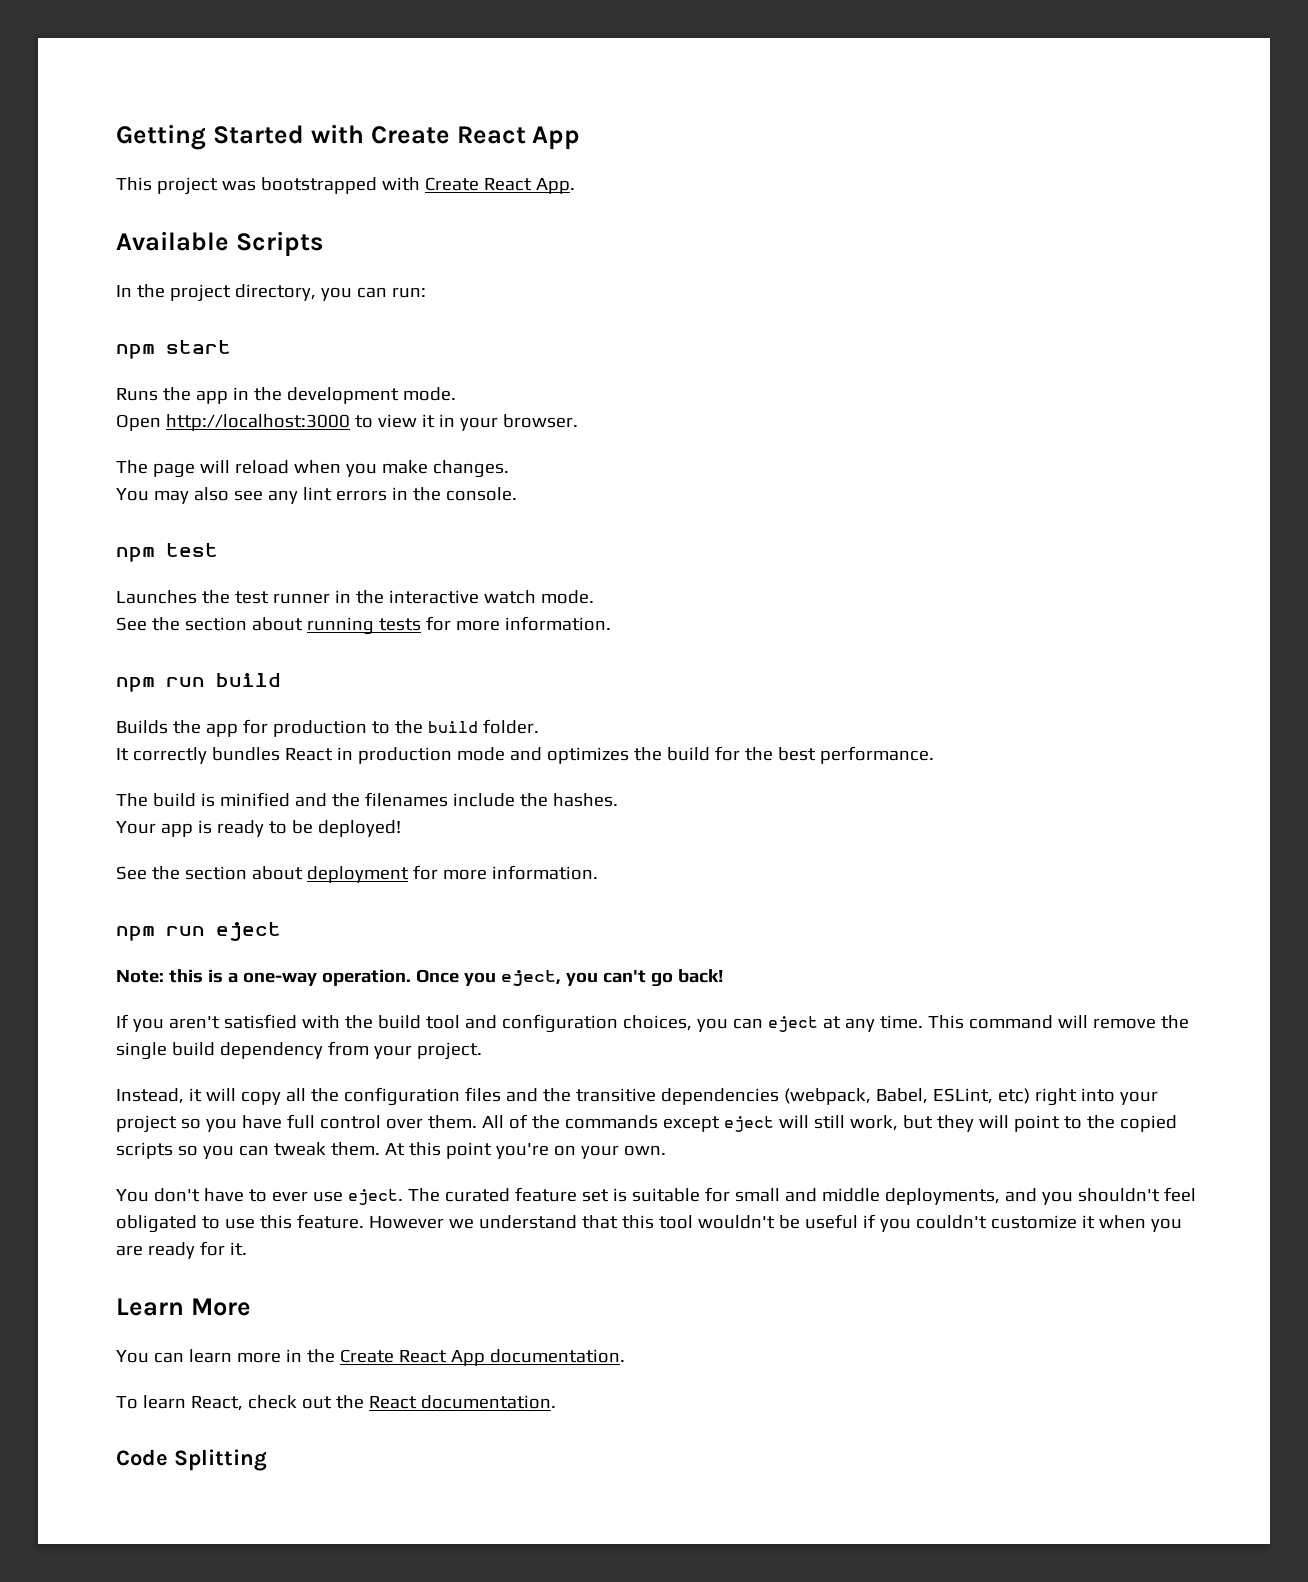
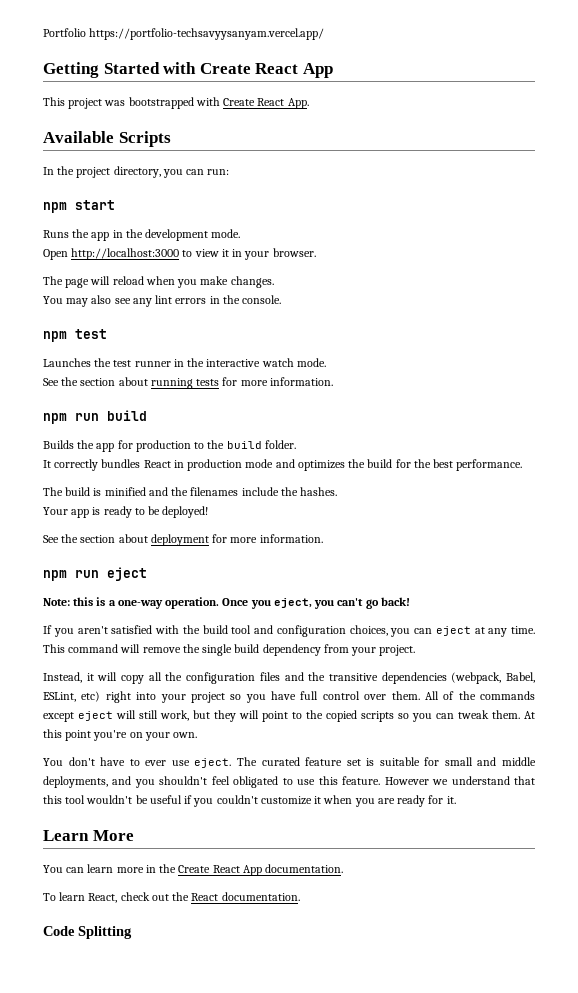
+ Portfolio https://portfolio-techsavyysanyam.vercel.app/

